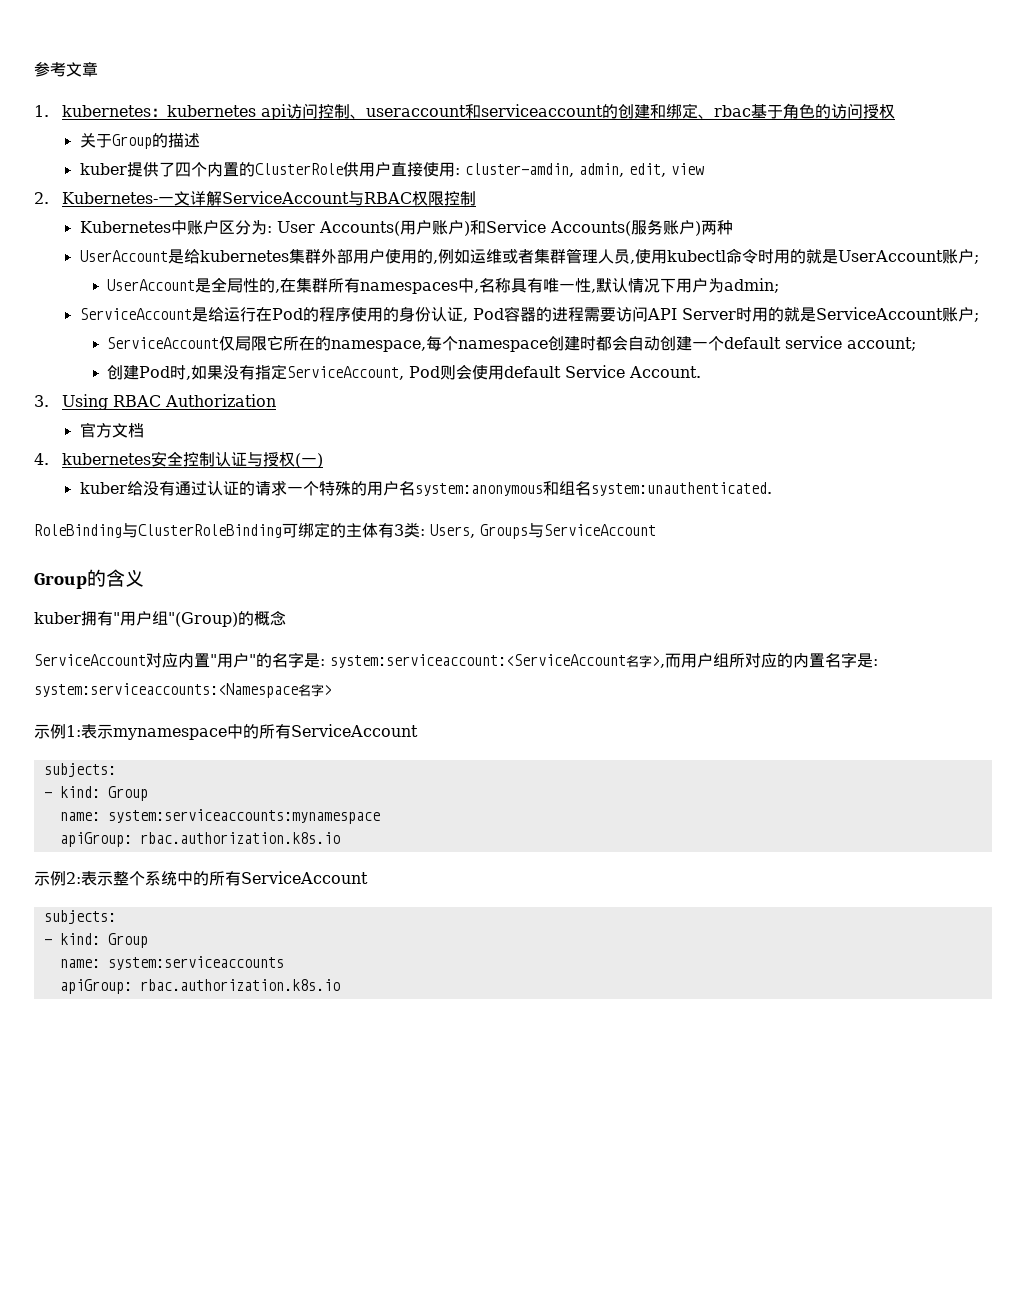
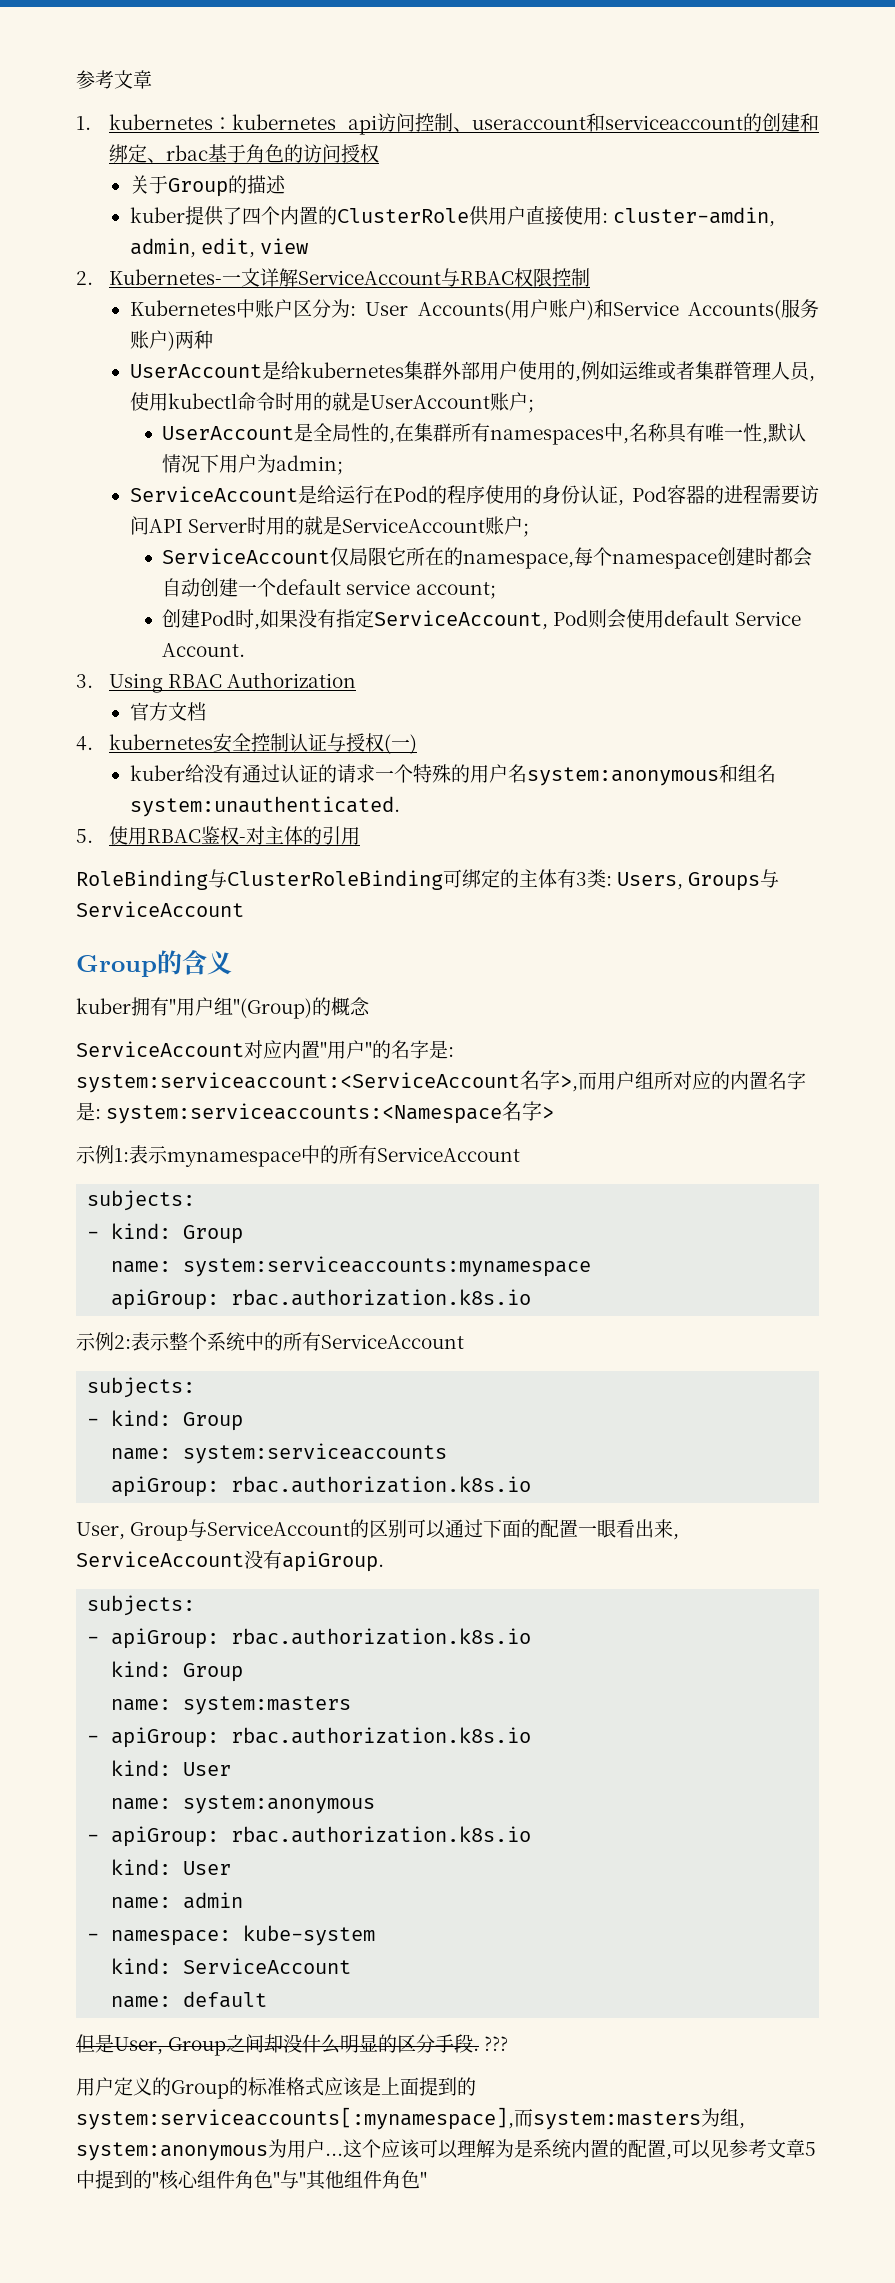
+ 5.使用RBAC鉴权-对主体的引用
+ User, Group与ServiceAccount的区别可以通过下面的配置一眼看出来, ServiceAccount没有apiGroup.
+ subjects:
+ - apiGroup: rbac.authorization.k8s.io
+ kind: Group
+ name: system:masters
+ - apiGroup: rbac.authorization.k8s.io
+ kind: User
+ name: system:anonymous
+ - apiGroup: rbac.authorization.k8s.io
+ kind: User
+ name: admin
+ - namespace: kube-system
+ kind: ServiceAccount
+ name: default
+ 但是User, Group之间却没什么明显的区分手段. ???
+ 用户定义的Group的标准格式应该是上面提到的system:serviceaccounts[:mynamespace],而system:masters为组, system:anonymous为用户...这个应该可以理解为是系统内置的配置,可以见参考文章5中提到的"核心组件角色"与"其他组件角色"

